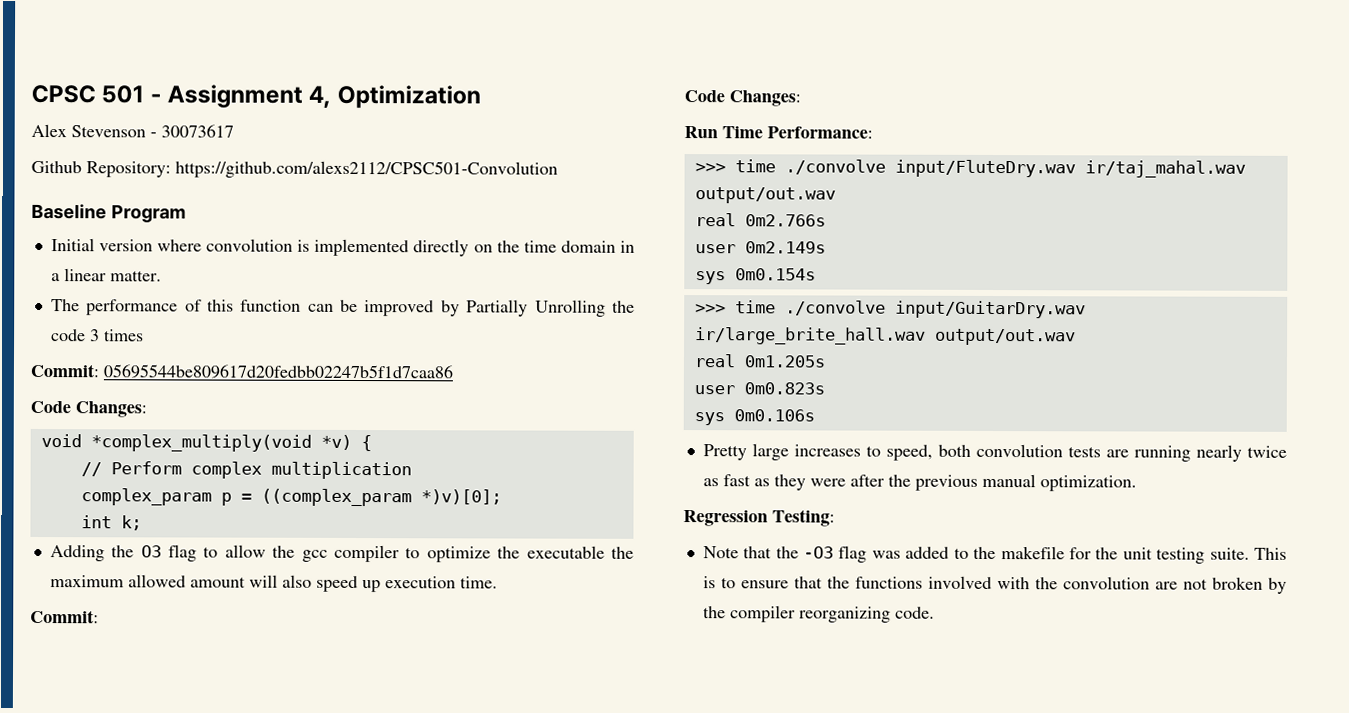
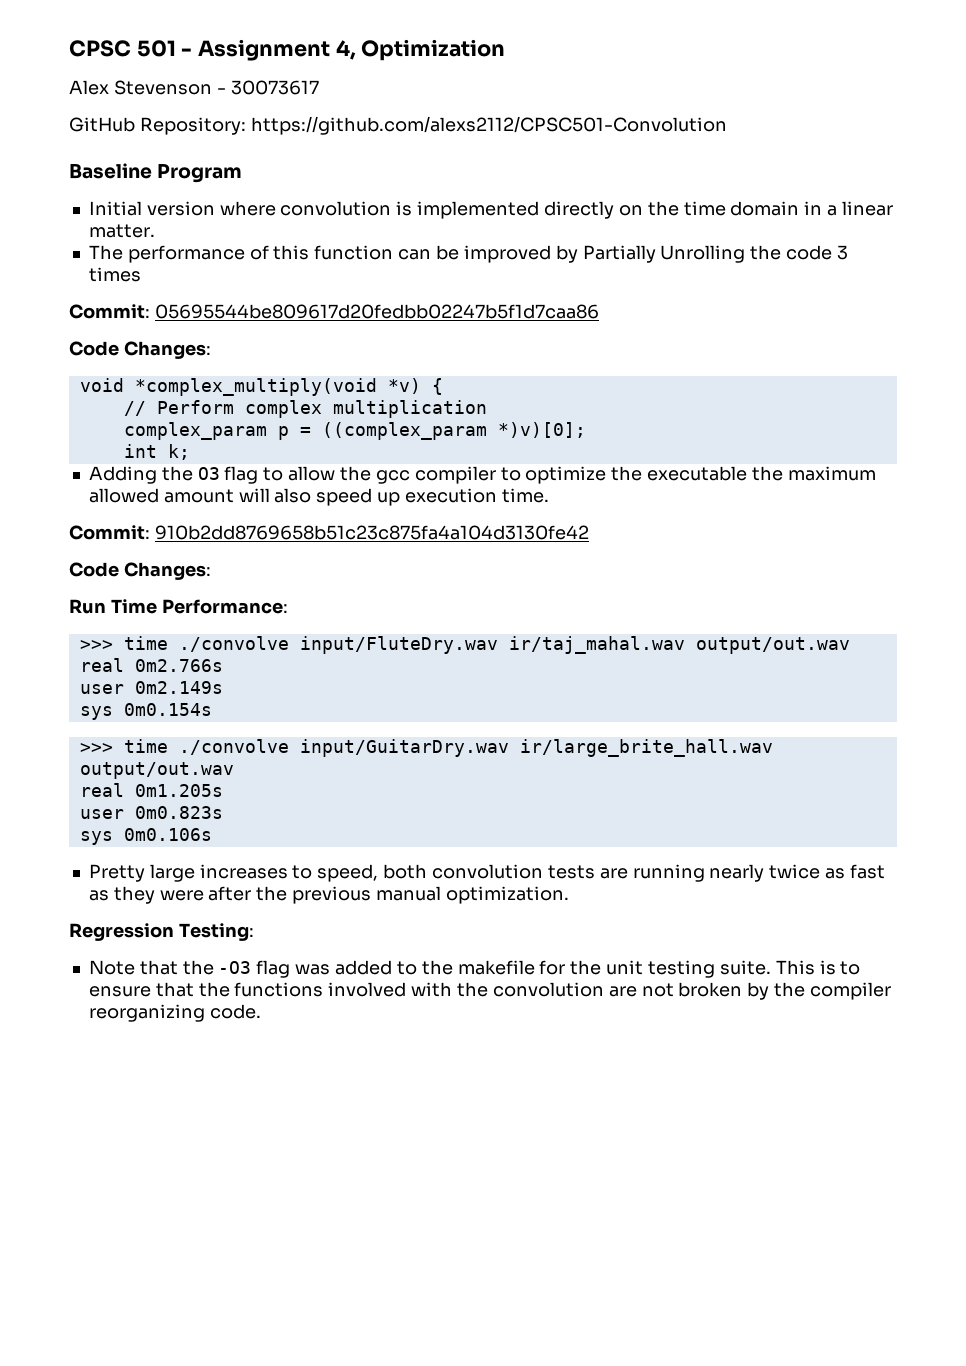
- Github Repository: https://github.com/alexs2112/CPSC501-Convolution
+ GitHub Repository: https://github.com/alexs2112/CPSC501-Convolution
  Adding the O3 flag to allow the gcc compiler to optimize the executable the maximum allowed amount will also speed up execution time.
- Commit:
+ Commit: 910b2dd8769658b51c23c875fa4a104d3130fe42

